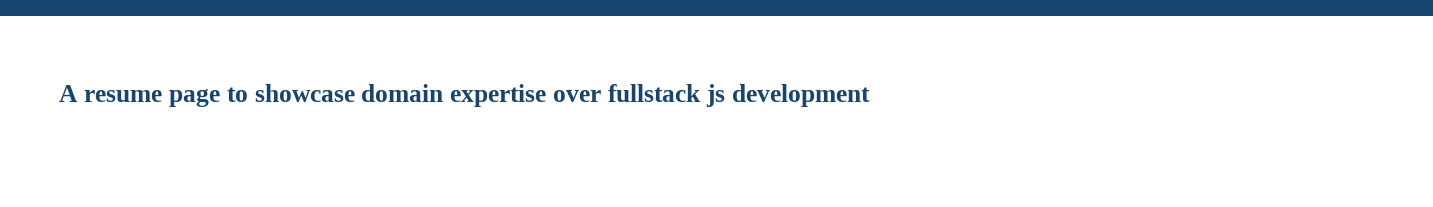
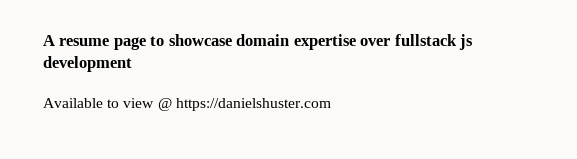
+ Available to view @ https://danielshuster.com

